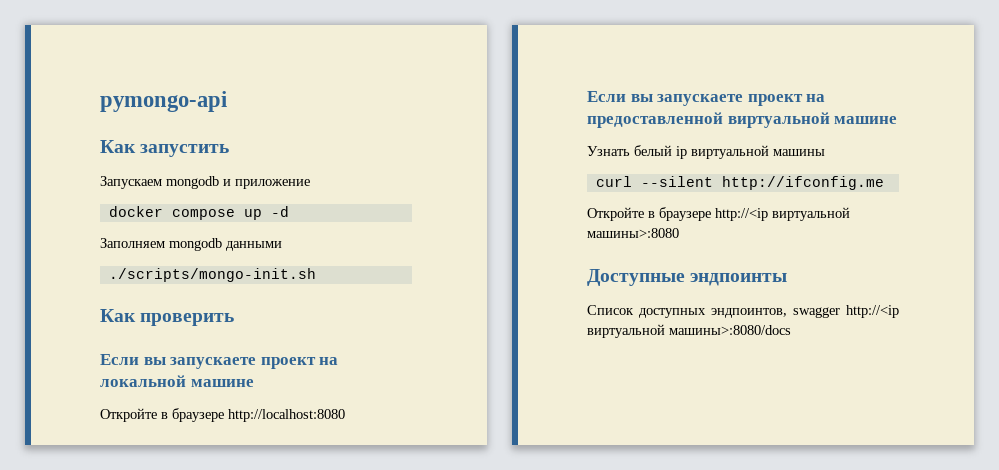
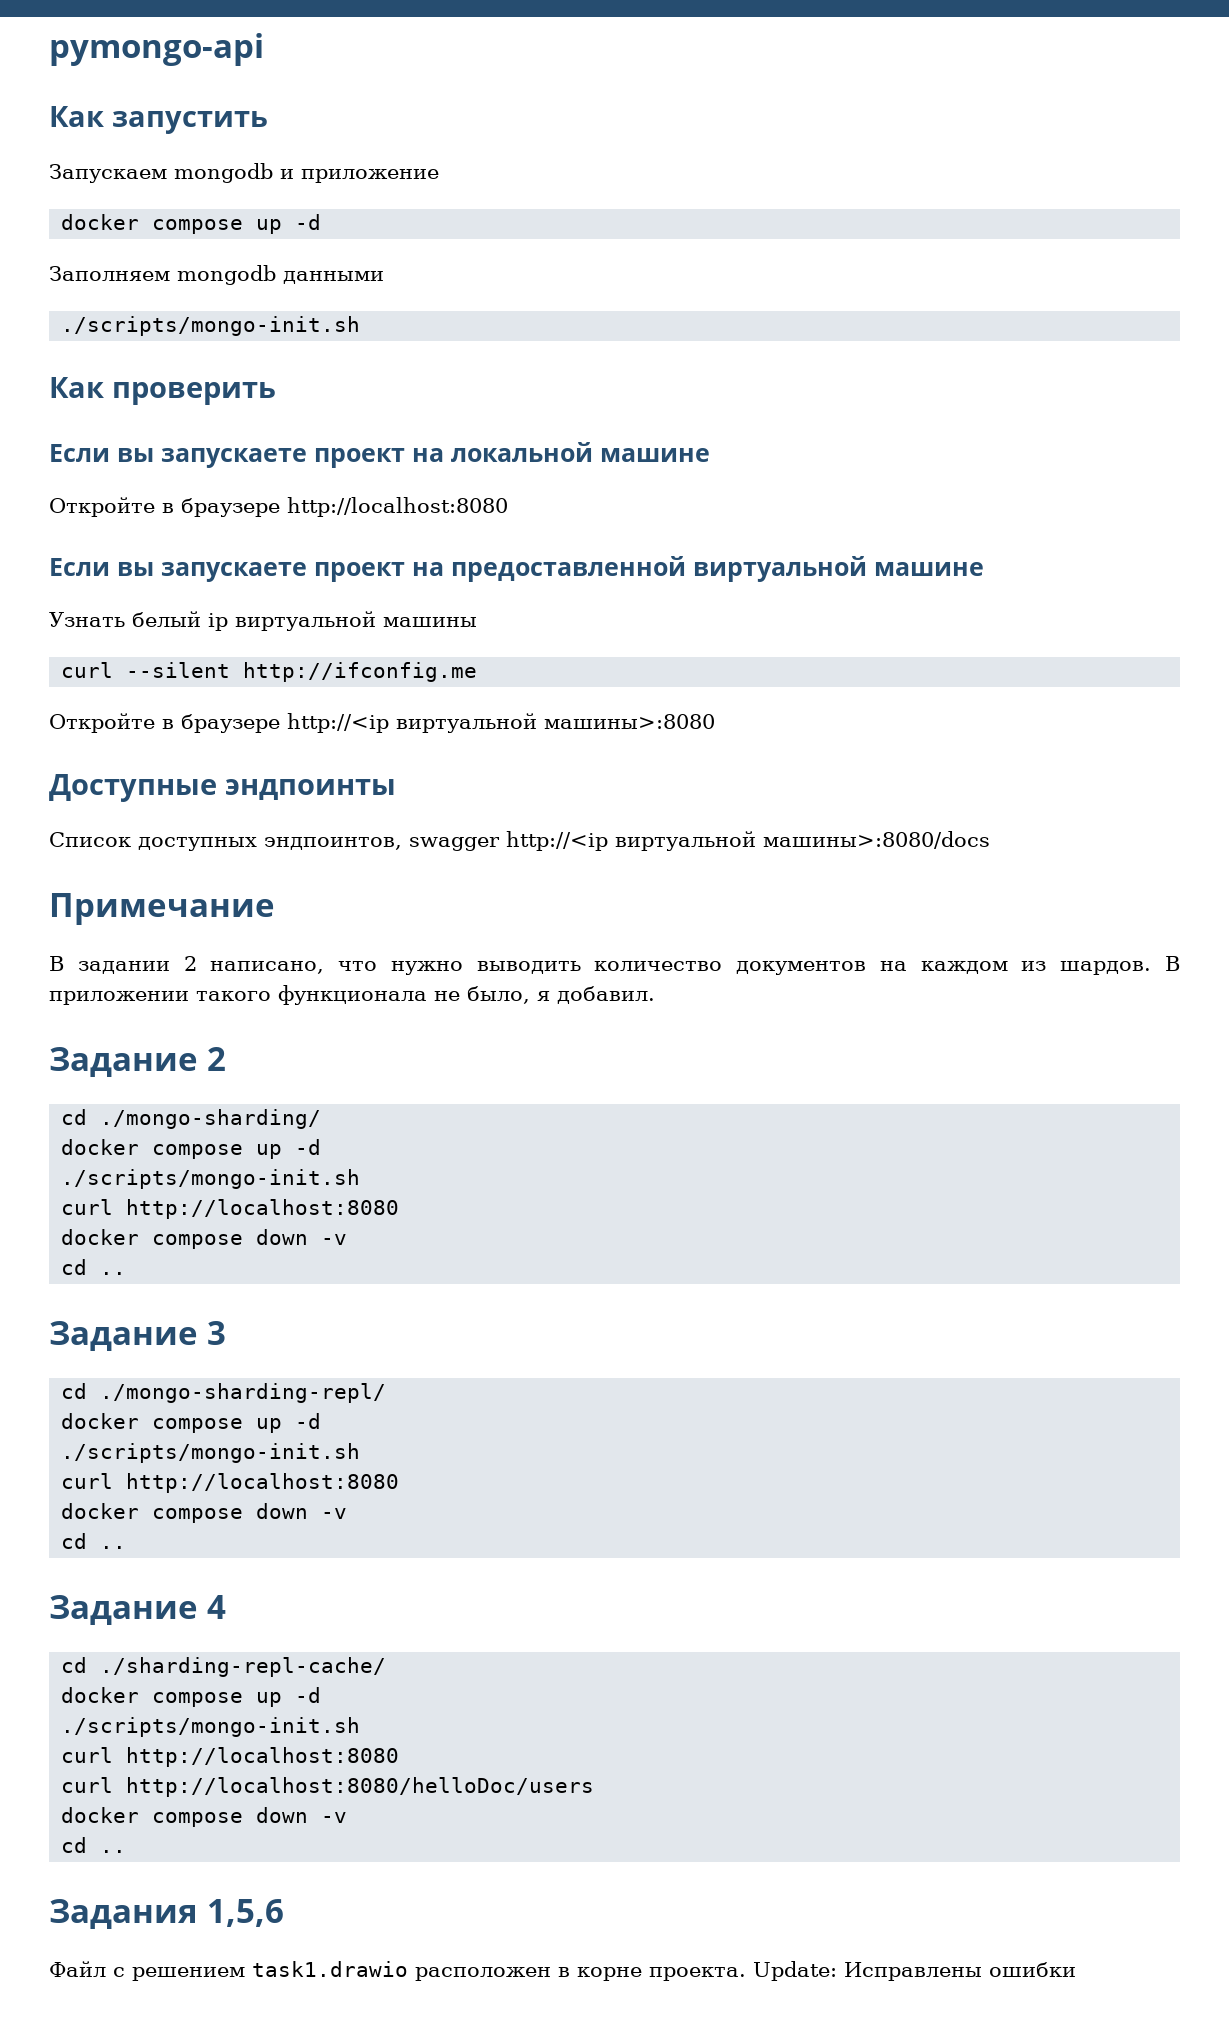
+ Примечание
+ В задании 2 написано, что нужно выводить количество документов на каждом из шардов. В приложении такого функционала не было, я добавил.
+ Задание 2
+ cd ./mongo-sharding/
+ docker compose up -d
+ ./scripts/mongo-init.sh
+ curl http://localhost:8080
+ docker compose down -v
+ cd ..
+ Задание 3
+ cd ./mongo-sharding-repl/
+ docker compose up -d
+ ./scripts/mongo-init.sh
+ curl http://localhost:8080
+ docker compose down -v
+ cd ..
+ Задание 4
+ cd ./sharding-repl-cache/
+ docker compose up -d
+ ./scripts/mongo-init.sh
+ curl http://localhost:8080
+ curl http://localhost:8080/helloDoc/users
+ docker compose down -v
+ cd ..
+ Задания 1,5,6
+ Файл с решением task1.drawio расположен в корне проекта. Update: Исправлены ошибки

